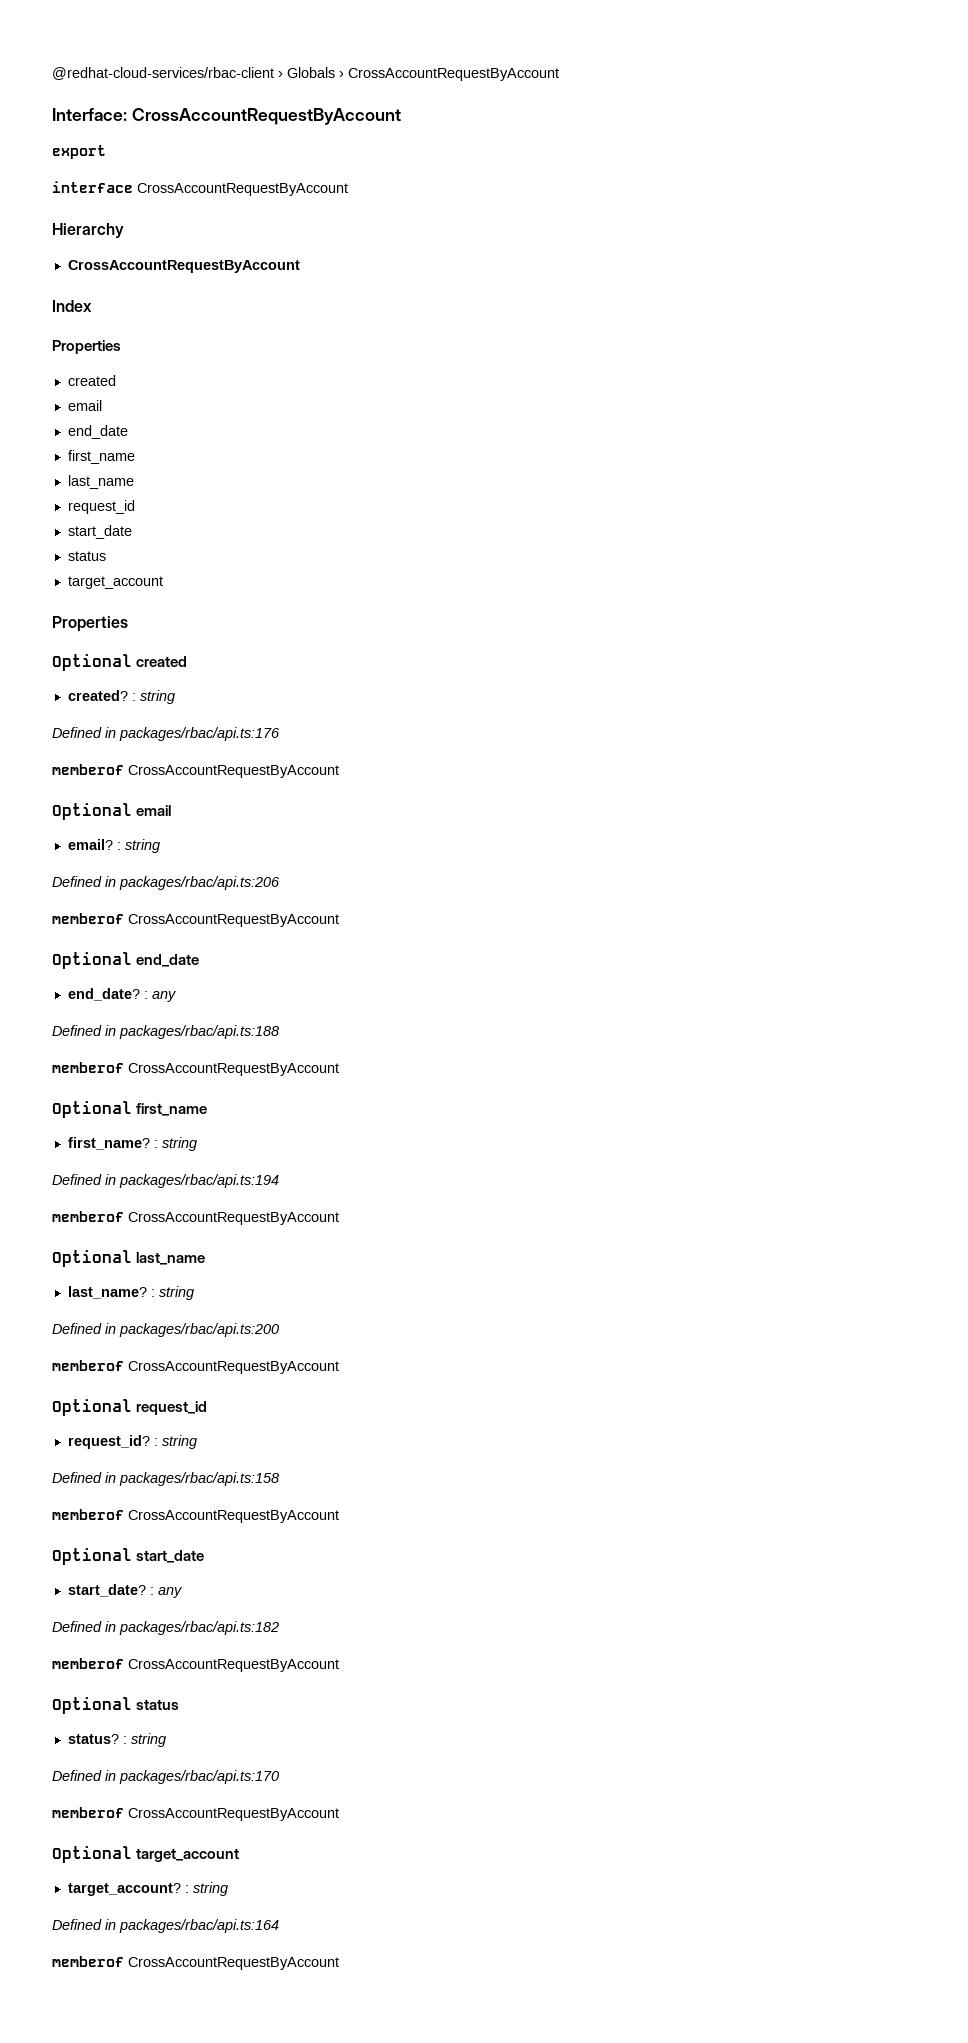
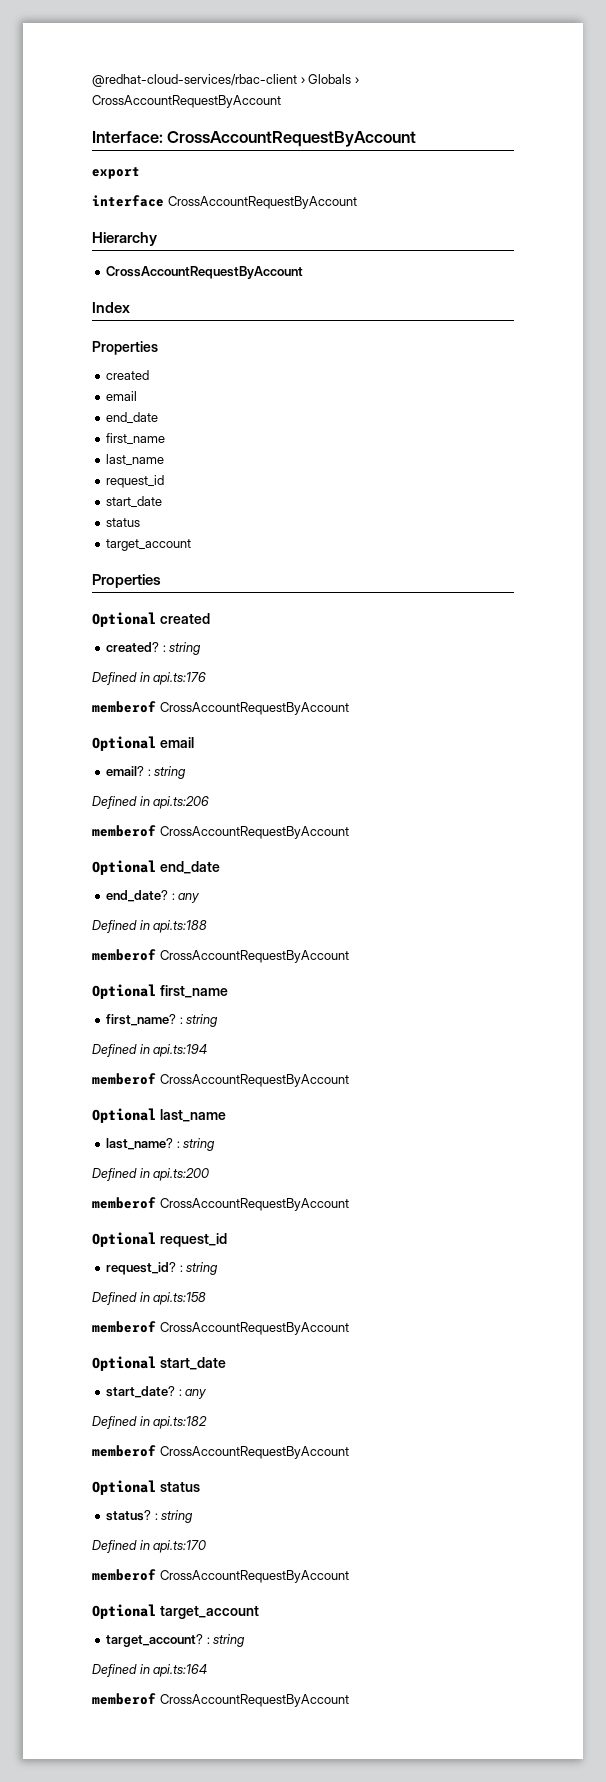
- Defined in packages/rbac/api.ts:176
+ Defined in api.ts:176
- Defined in packages/rbac/api.ts:206
+ Defined in api.ts:206
- Defined in packages/rbac/api.ts:188
+ Defined in api.ts:188
- Defined in packages/rbac/api.ts:194
+ Defined in api.ts:194
- Defined in packages/rbac/api.ts:200
+ Defined in api.ts:200
- Defined in packages/rbac/api.ts:158
+ Defined in api.ts:158
- Defined in packages/rbac/api.ts:182
+ Defined in api.ts:182
- Defined in packages/rbac/api.ts:170
+ Defined in api.ts:170
- Defined in packages/rbac/api.ts:164
+ Defined in api.ts:164

